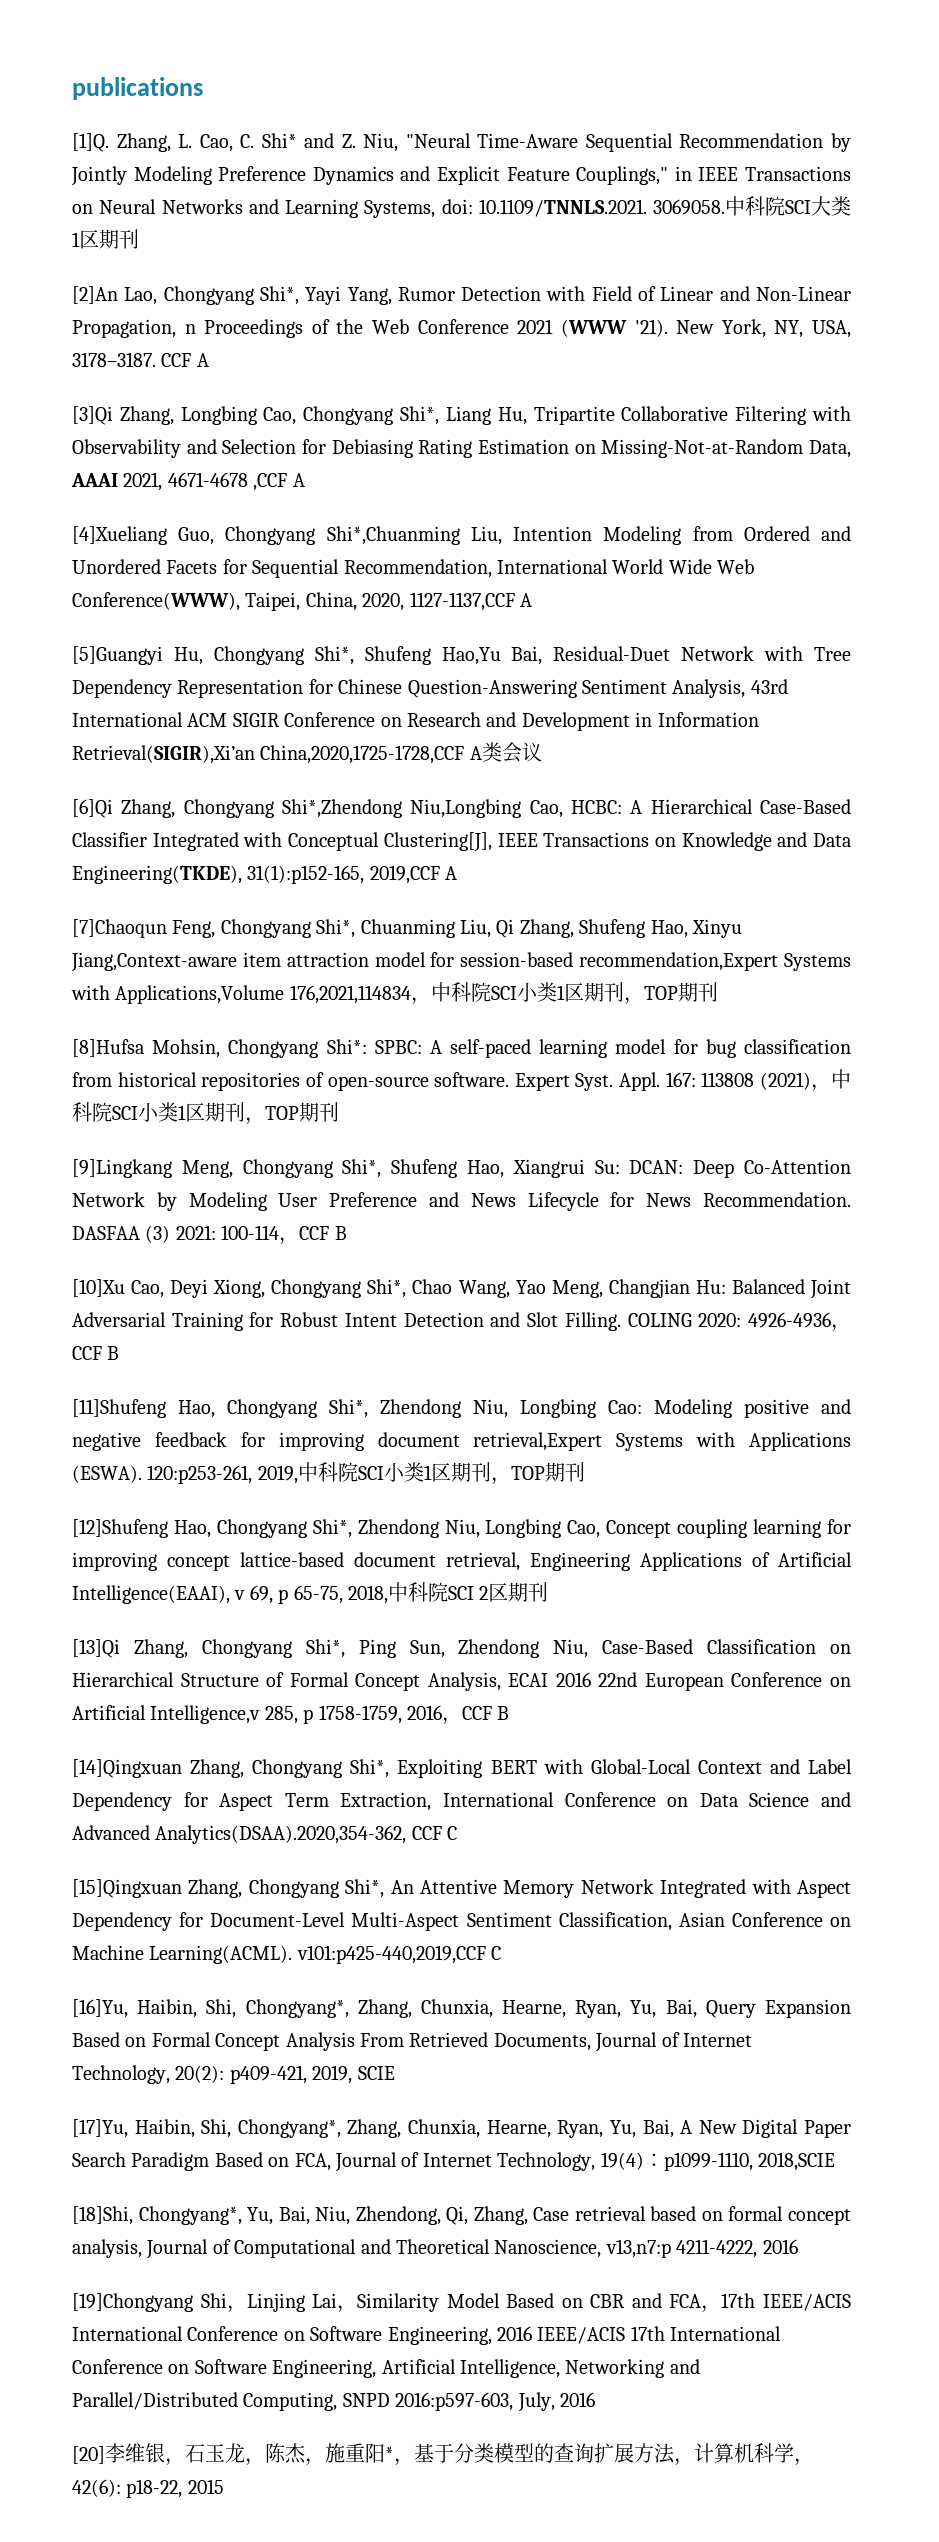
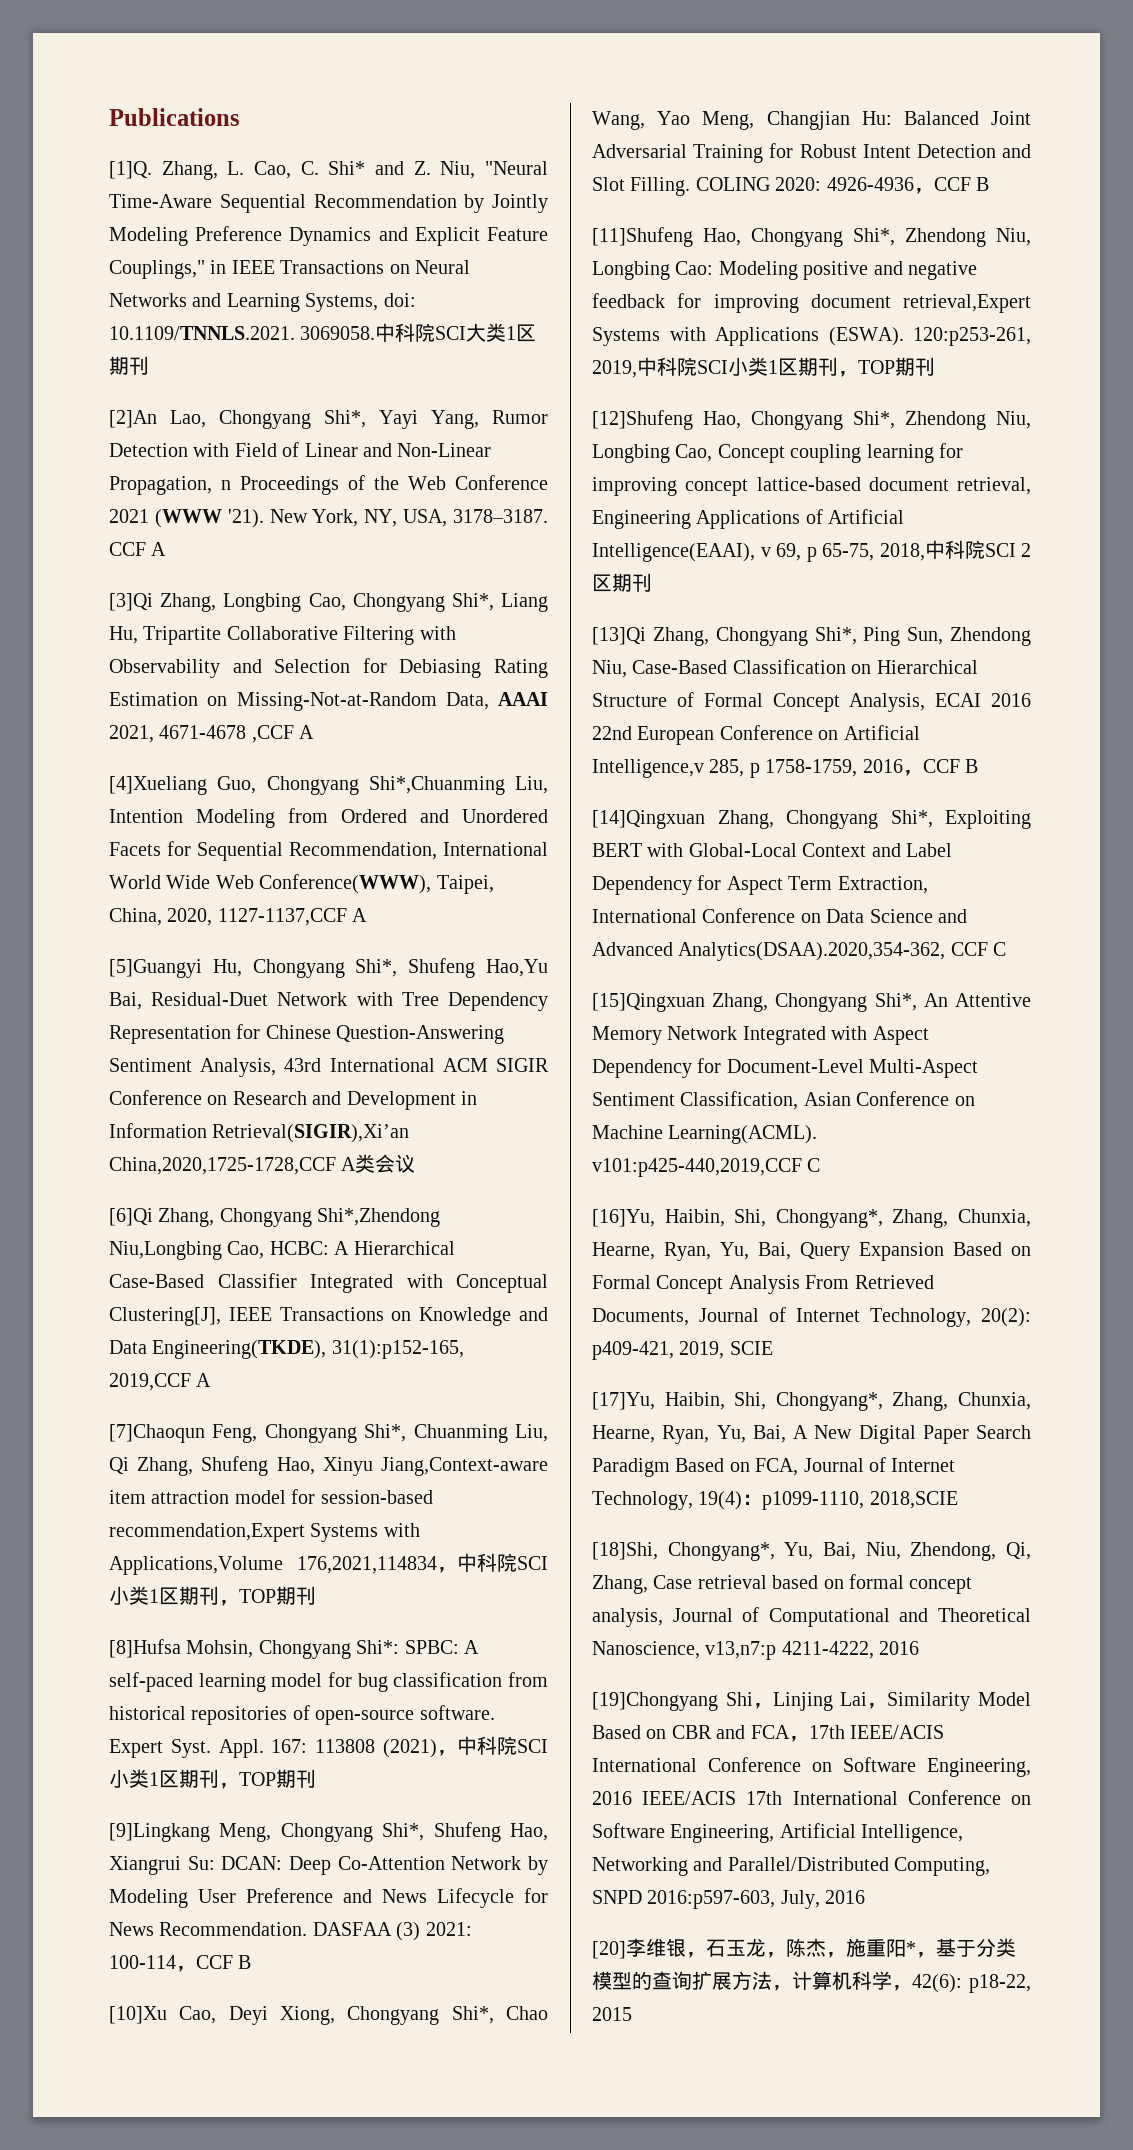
- publications
+ Publications

